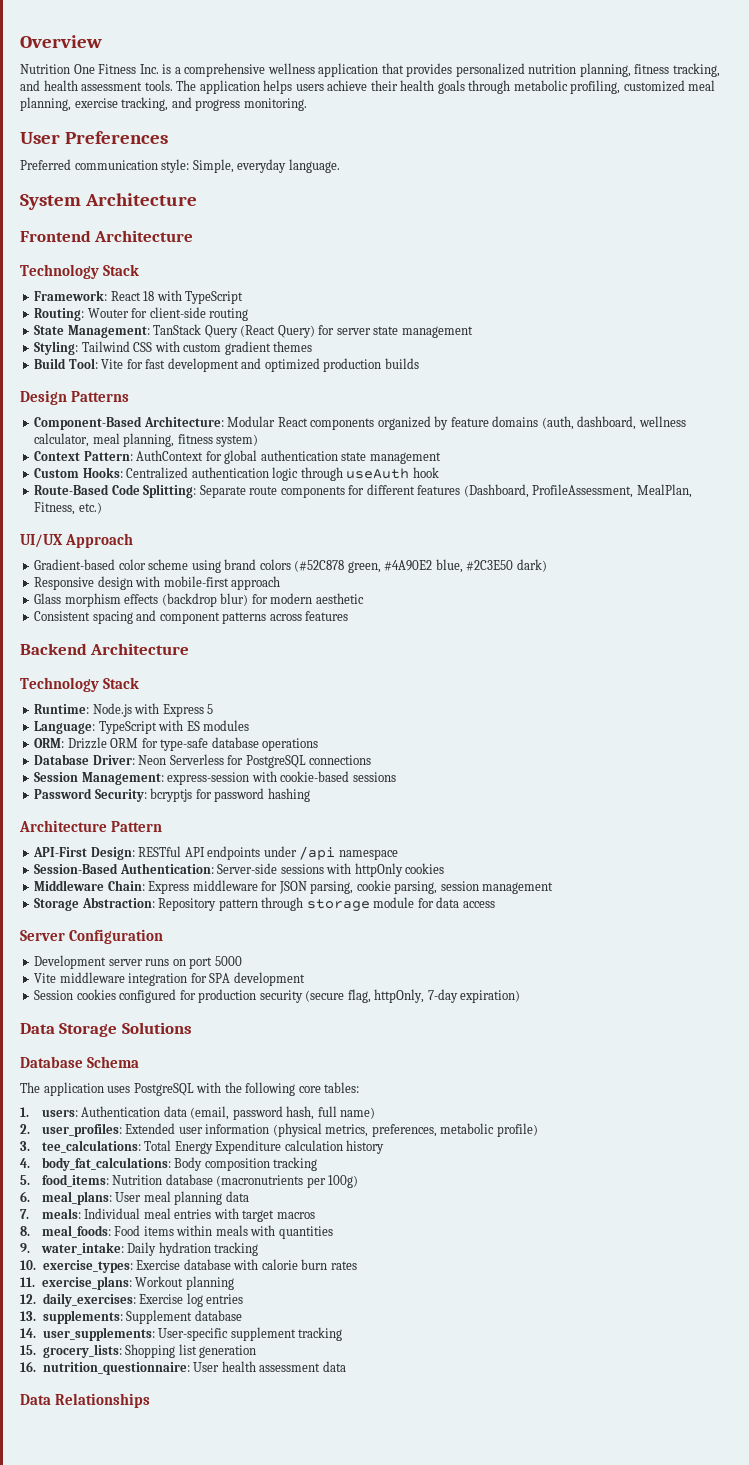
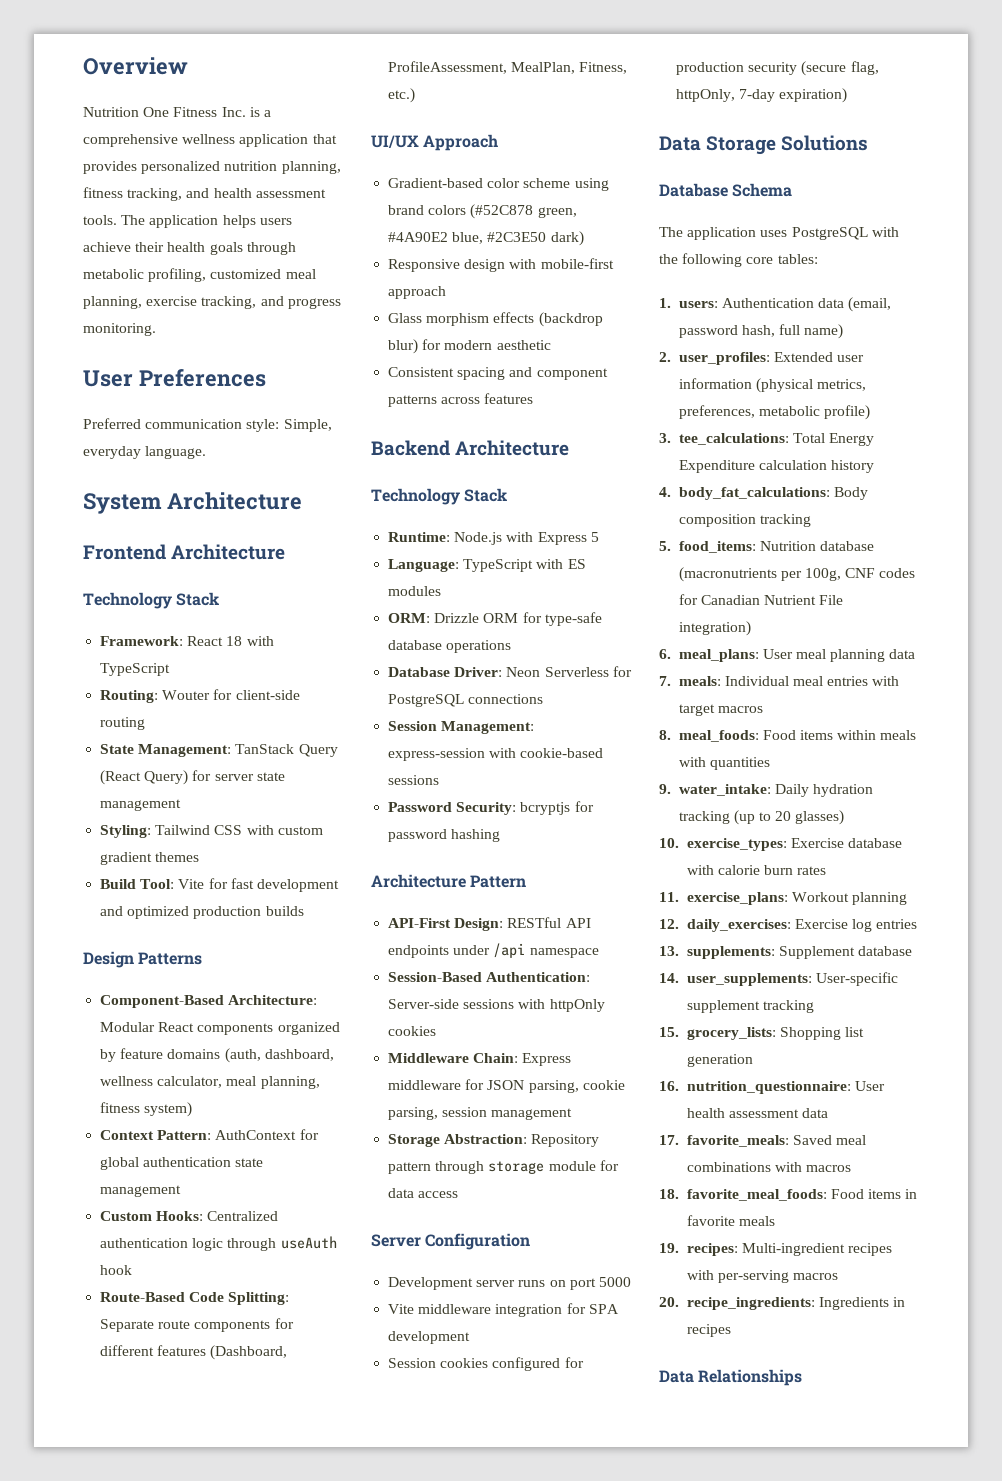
- 5. food_items: Nutrition database (macronutrients per 100g)
+ 5. food_items: Nutrition database (macronutrients per 100g, CNF codes for Canadian Nutrient File integration)
- 9. water_intake: Daily hydration tracking
+ 9. water_intake: Daily hydration tracking (up to 20 glasses)
+ 17. favorite_meals: Saved meal combinations with macros
+ 18. favorite_meal_foods: Food items in favorite meals
+ 19. recipes: Multi-ingredient recipes with per-serving macros
+ 20. recipe_ingredients: Ingredients in recipes

